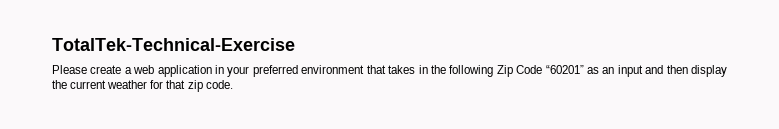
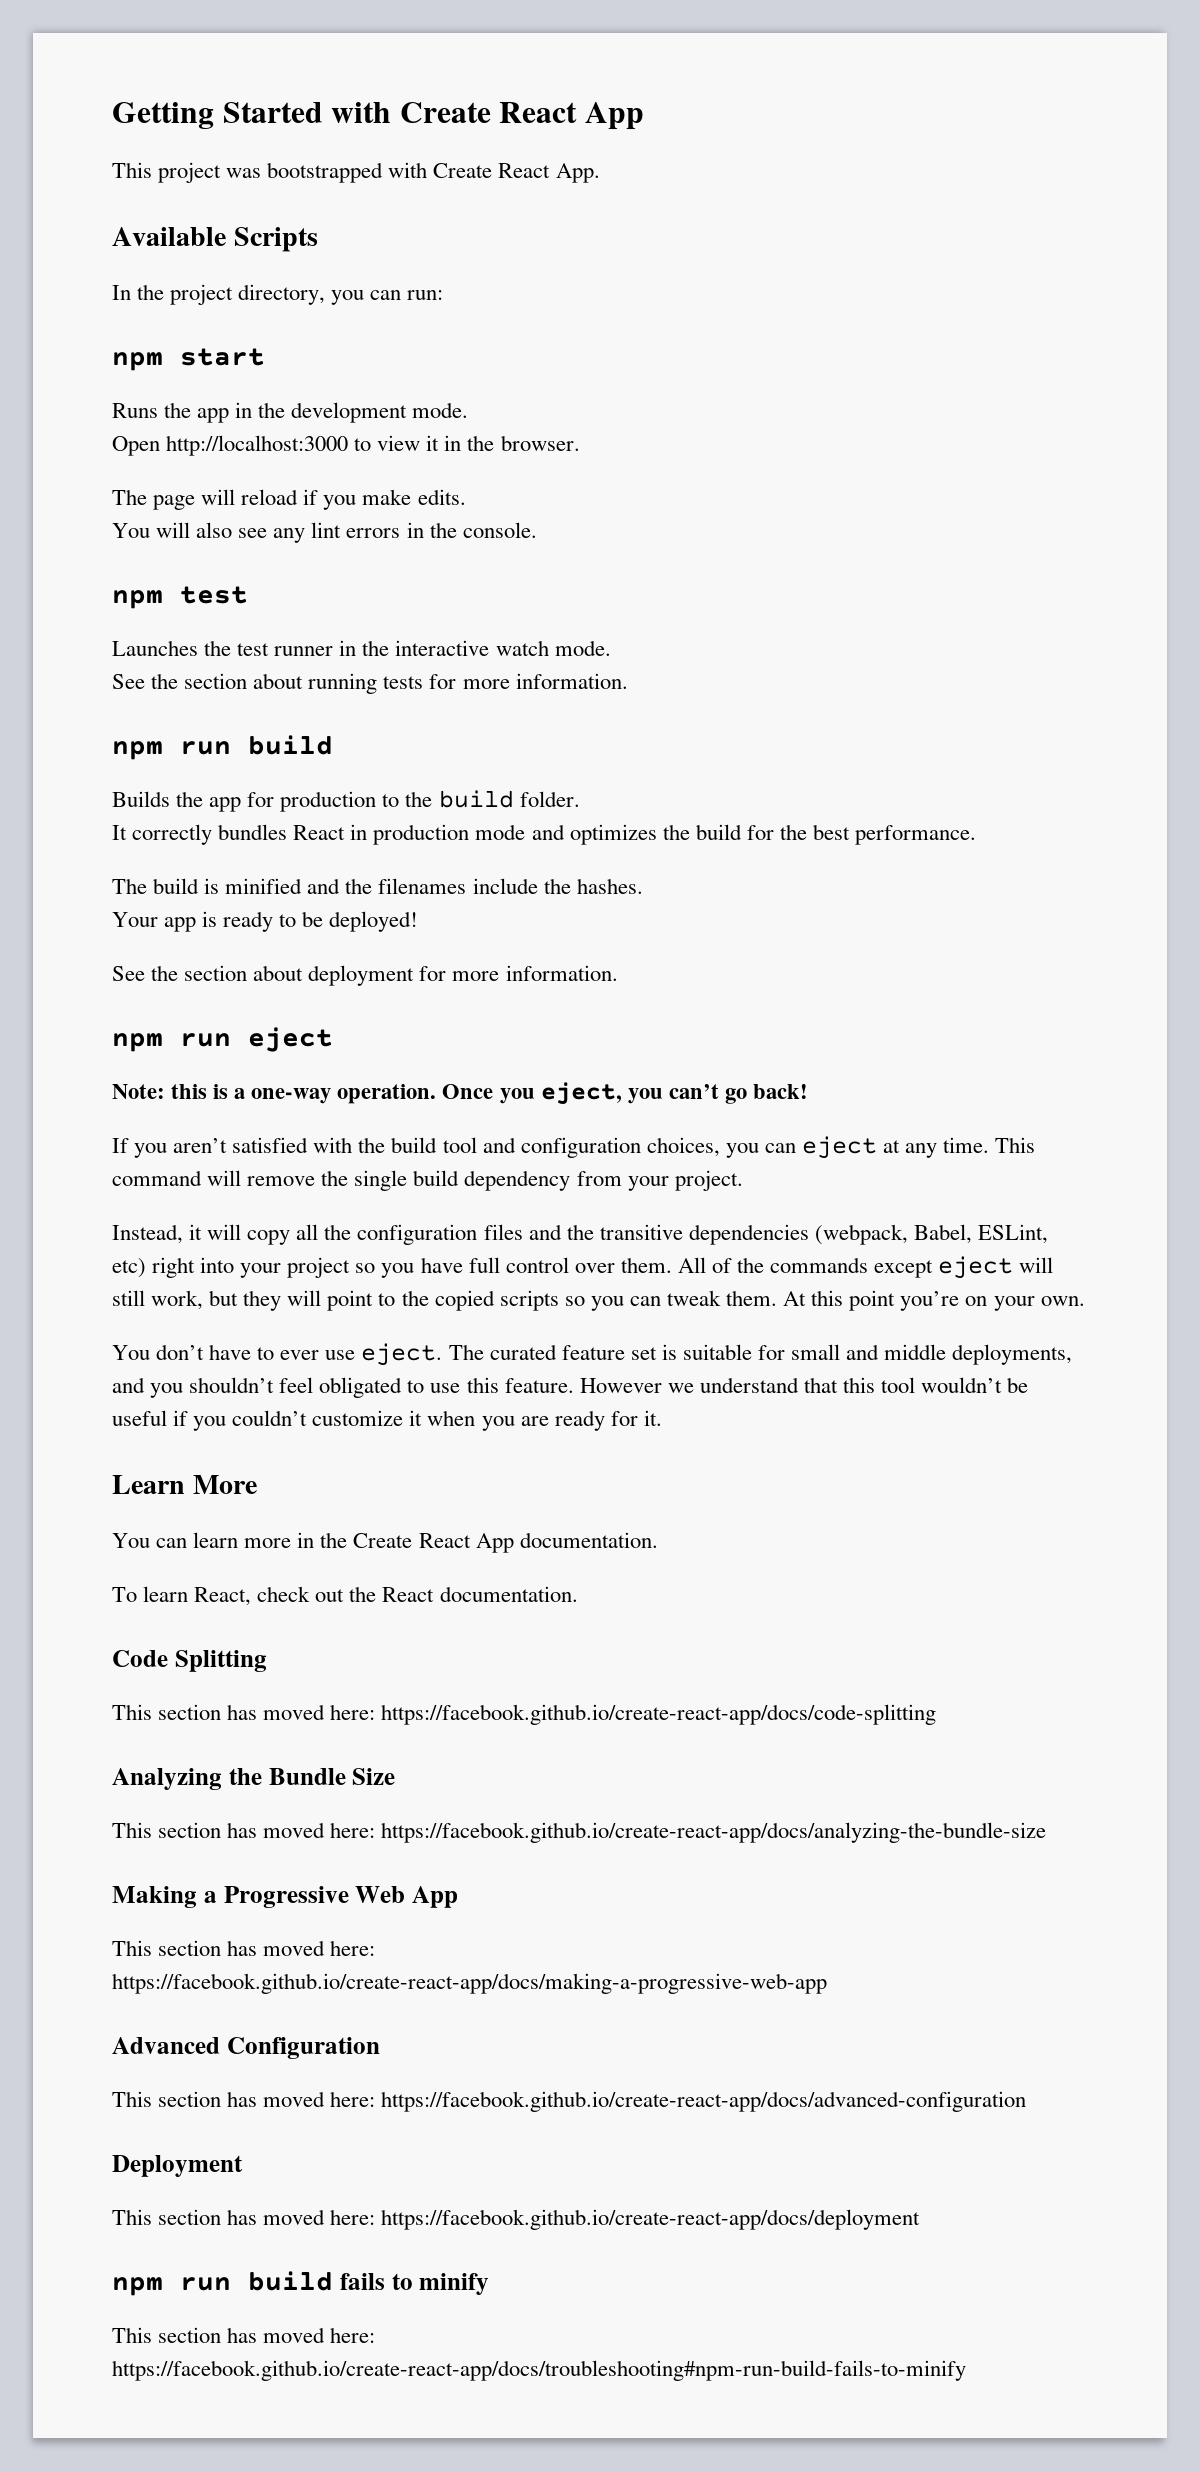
- TotalTek-Technical-Exercise
- Please create a web application in your preferred environment that takes in the following Zip Code “60201” as an input and then display the current weather for that zip code.
+ Getting Started with Create React App
+ This project was bootstrapped with Create React App.
+ Available Scripts
+ In the project directory, you can run:
+ npm start
+ Runs the app in the development mode.
+ Open http://localhost:3000 to view it in the browser.
+ The page will reload if you make edits.
+ You will also see any lint errors in the console.
+ npm test
+ Launches the test runner in the interactive watch mode.
+ See the section about running tests for more information.
+ npm run build
+ Builds the app for production to the build folder.
+ It correctly bundles React in production mode and optimizes the build for the best performance.
+ The build is minified and the filenames include the hashes.
+ Your app is ready to be deployed!
+ See the section about deployment for more information.
+ npm run eject
+ Note: this is a one-way operation. Once you eject, you can’t go back!
+ If you aren’t satisfied with the build tool and configuration choices, you can eject at any time. This command will remove the single build dependency from your project.
+ Instead, it will copy all the configuration files and the transitive dependencies (webpack, Babel, ESLint, etc) right into your project so you have full control over them. All of the commands except eject will still work, but they will point to the copied scripts so you can tweak them. At this point you’re on your own.
+ You don’t have to ever use eject. The curated feature set is suitable for small and middle deployments, and you shouldn’t feel obligated to use this feature. However we understand that this tool wouldn’t be useful if you couldn’t customize it when you are ready for it.
+ Learn More
+ You can learn more in the Create React App documentation.
+ To learn React, check out the React documentation.
+ Code Splitting
+ This section has moved here: https://facebook.github.io/create-react-app/docs/code-splitting
+ Analyzing the Bundle Size
+ This section has moved here: https://facebook.github.io/create-react-app/docs/analyzing-the-bundle-size
+ Making a Progressive Web App
+ This section has moved here: https://facebook.github.io/create-react-app/docs/making-a-progressive-web-app
+ Advanced Configuration
+ This section has moved here: https://facebook.github.io/create-react-app/docs/advanced-configuration
+ Deployment
+ This section has moved here: https://facebook.github.io/create-react-app/docs/deployment
+ npm run build fails to minify
+ This section has moved here: https://facebook.github.io/create-react-app/docs/troubleshooting#npm-run-build-fails-to-minify

